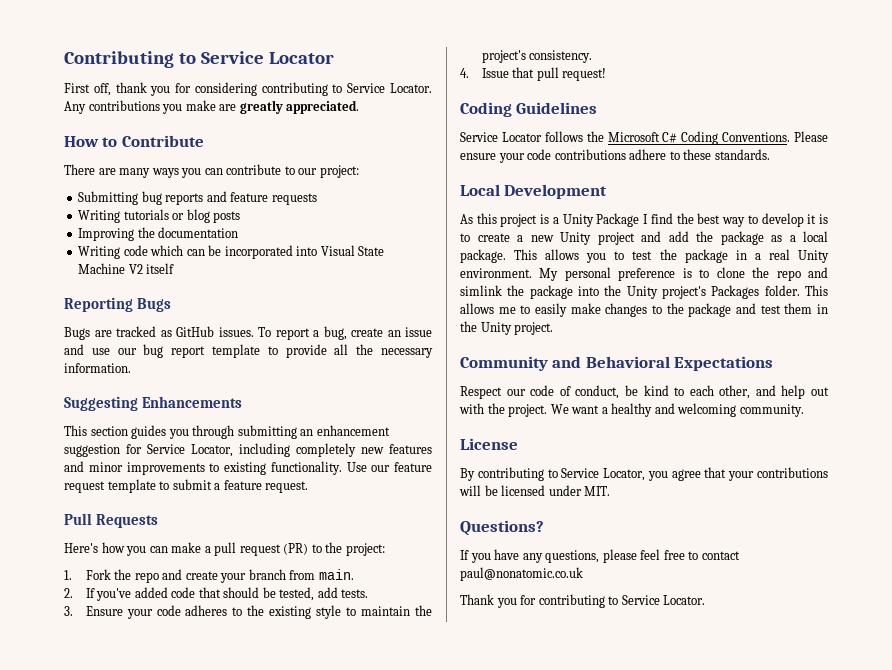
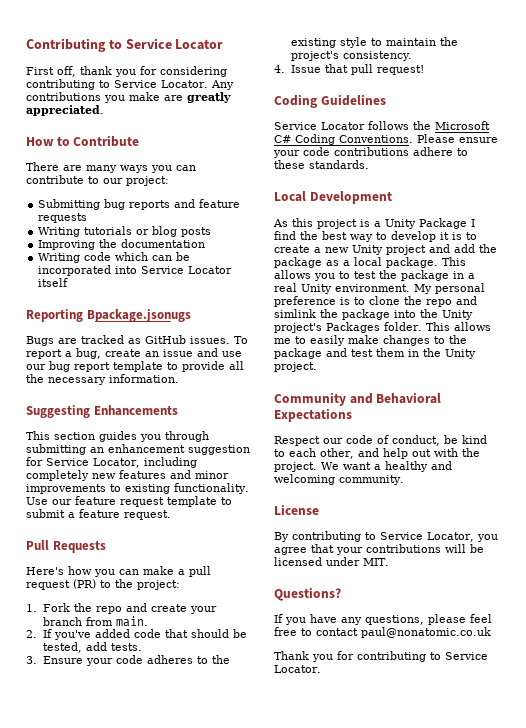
- Writing code which can be incorporated into Visual State Machine V2 itself
+ Writing code which can be incorporated into Service Locator itself
- Reporting Bugs
+ Reporting Bpackage.jsonugs

